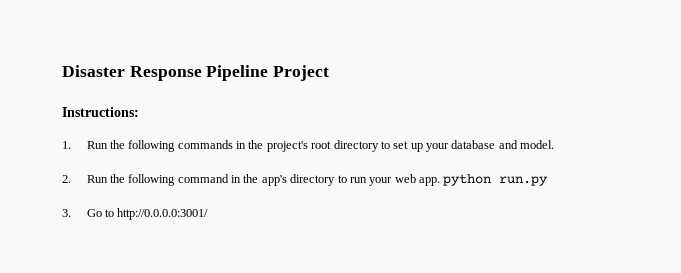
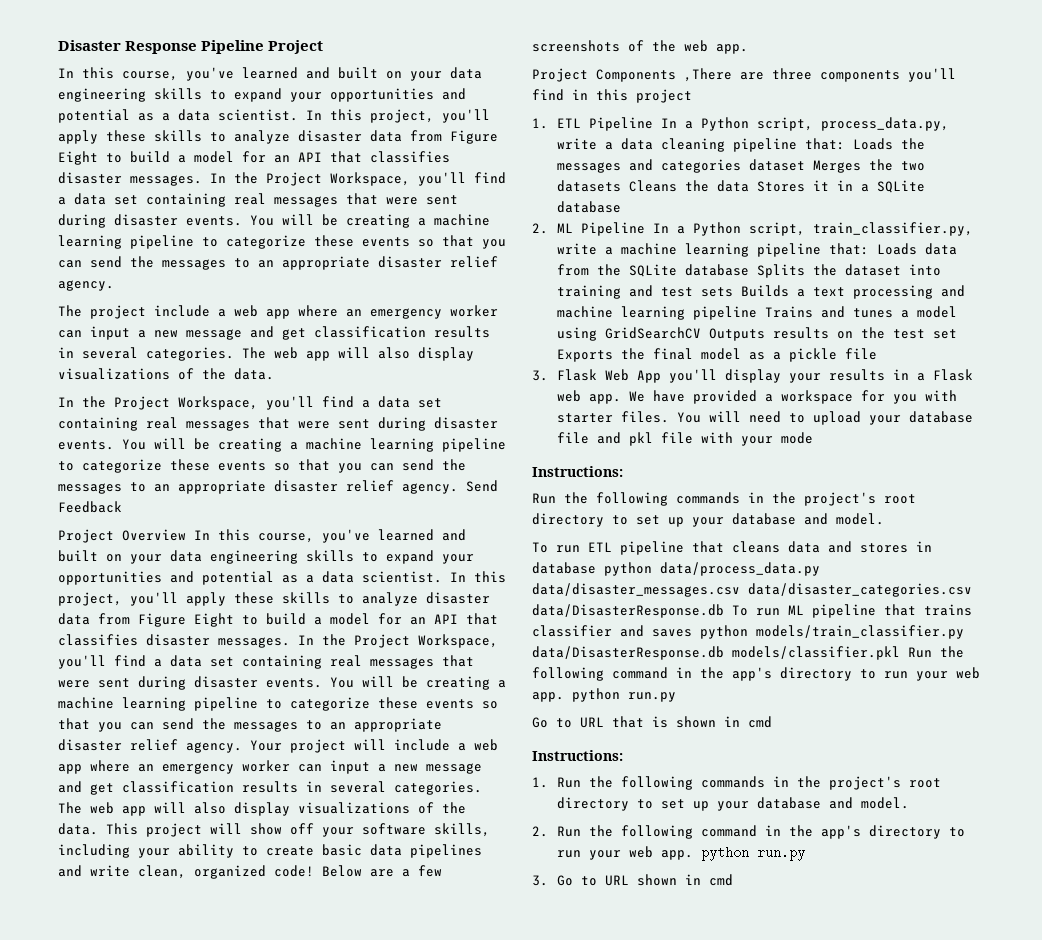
  Disaster Response Pipeline Project
+ In this course, you've learned and built on your data engineering skills to expand your opportunities and potential as a data scientist. In this project, you'll apply these skills to analyze disaster data from Figure Eight to build a model for an API that classifies disaster messages. In the Project Workspace, you'll find a data set containing real messages that were sent during disaster events. You will be creating a machine learning pipeline to categorize these events so that you can send the messages to an appropriate disaster relief agency.
+ The project include a web app where an emergency worker can input a new message and get classification results in several categories. The web app will also display visualizations of the data.
+ In the Project Workspace, you'll find a data set containing real messages that were sent during disaster events. You will be creating a machine learning pipeline to categorize these events so that you can send the messages to an appropriate disaster relief agency. Send Feedback
+ Project Overview In this course, you've learned and built on your data engineering skills to expand your opportunities and potential as a data scientist. In this project, you'll apply these skills to analyze disaster data from Figure Eight to build a model for an API that classifies disaster messages. In the Project Workspace, you'll find a data set containing real messages that were sent during disaster events. You will be creating a machine learning pipeline to categorize these events so that you can send the messages to an appropriate disaster relief agency. Your project will include a web app where an emergency worker can input a new message and get classification results in several categories. The web app will also display visualizations of the data. This project will show off your software skills, including your ability to create basic data pipelines and write clean, organized code! Below are a few screenshots of the web app.
+ Project Components ,There are three components you'll find in this project
+ 1. ETL Pipeline In a Python script, process_data.py, write a data cleaning pipeline that: Loads the messages and categories dataset Merges the two datasets Cleans the data Stores it in a SQLite database
+ 2. ML Pipeline In a Python script, train_classifier.py, write a machine learning pipeline that: Loads data from the SQLite database Splits the dataset into training and test sets Builds a text processing and machine learning pipeline Trains and tunes a model using GridSearchCV Outputs results on the test set Exports the final model as a pickle file
+ 3. Flask Web App you'll display your results in a Flask web app. We have provided a workspace for you with starter files. You will need to upload your database file and pkl file with your mode
+ Instructions:
+ Run the following commands in the project's root directory to set up your database and model.
+ To run ETL pipeline that cleans data and stores in database python data/process_data.py data/disaster_messages.csv data/disaster_categories.csv data/DisasterResponse.db To run ML pipeline that trains classifier and saves python models/train_classifier.py data/DisasterResponse.db models/classifier.pkl Run the following command in the app's directory to run your web app. python run.py
+ Go to URL that is shown in cmd
- 3. Go to http://0.0.0.0:3001/
+ 3. Go to URL shown in cmd

